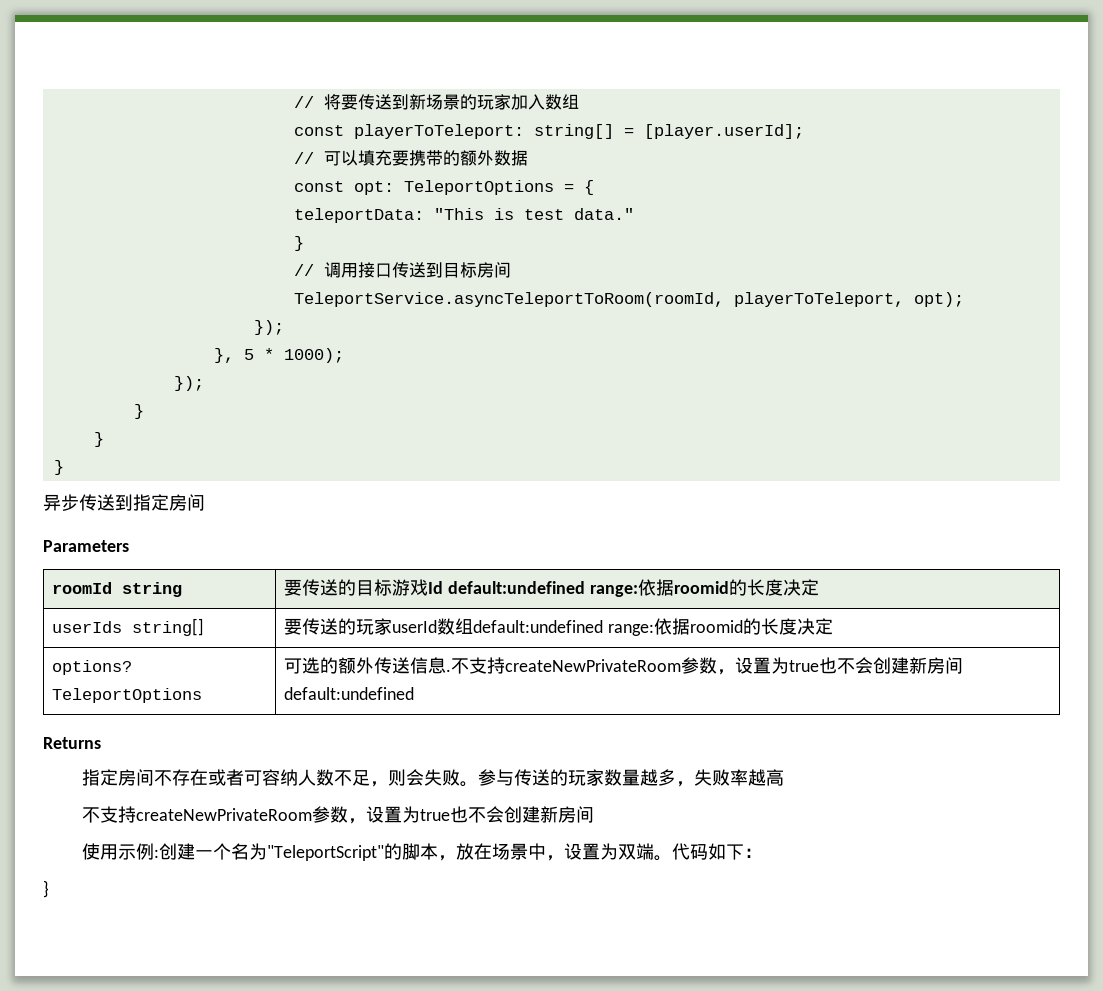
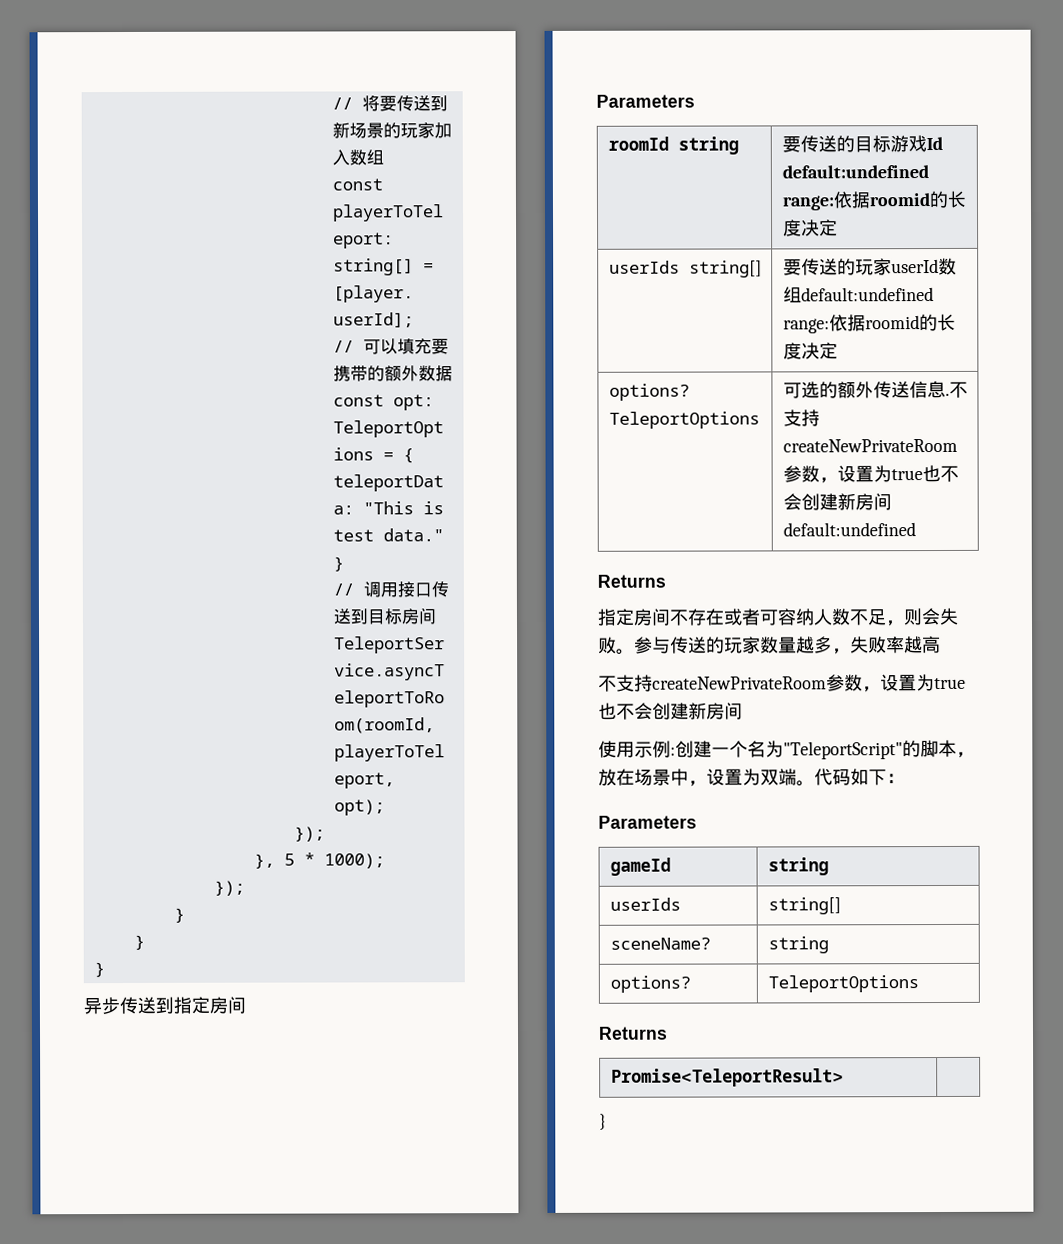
  代码如下：
+ Parameters
+ gameId | string
+ userIds | string[]
+ sceneName? | string
+ options? | TeleportOptions
+ Returns
+ Promise<TeleportResult> |

